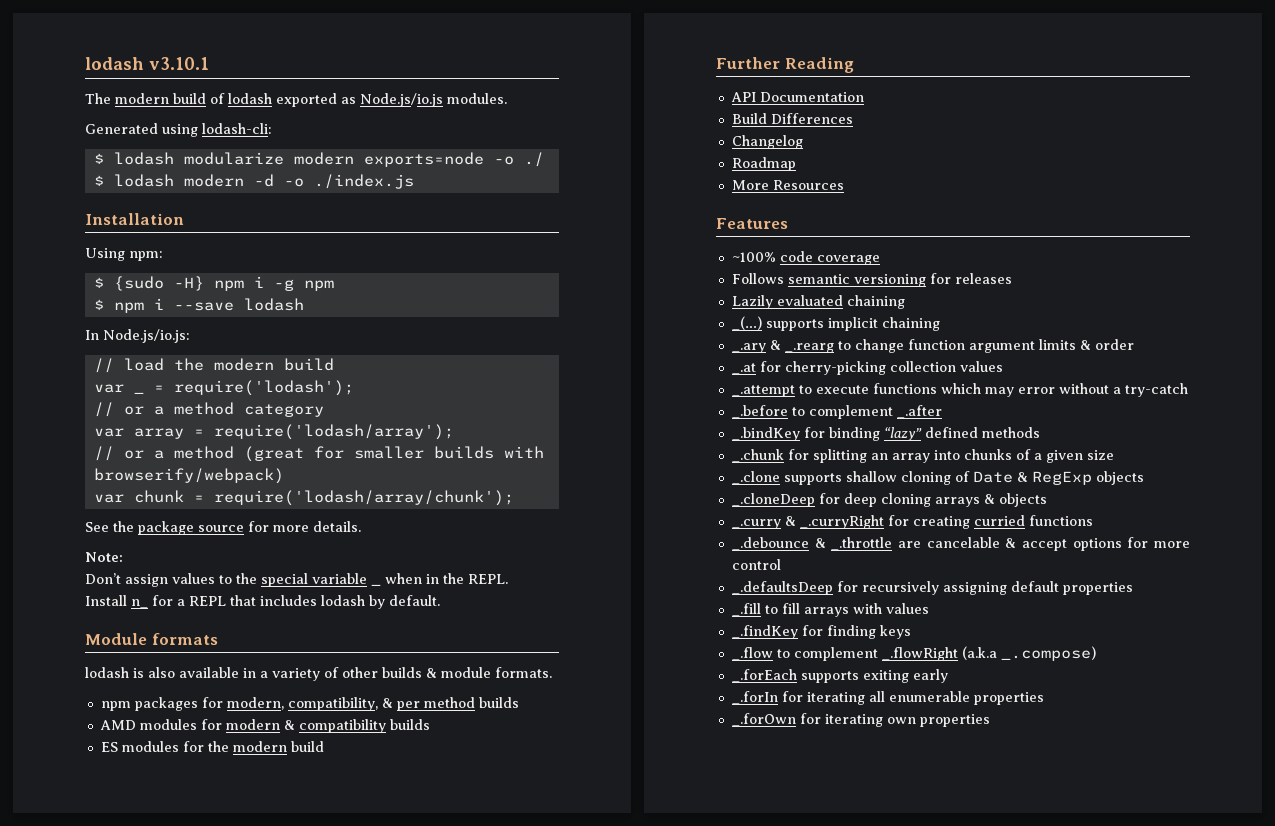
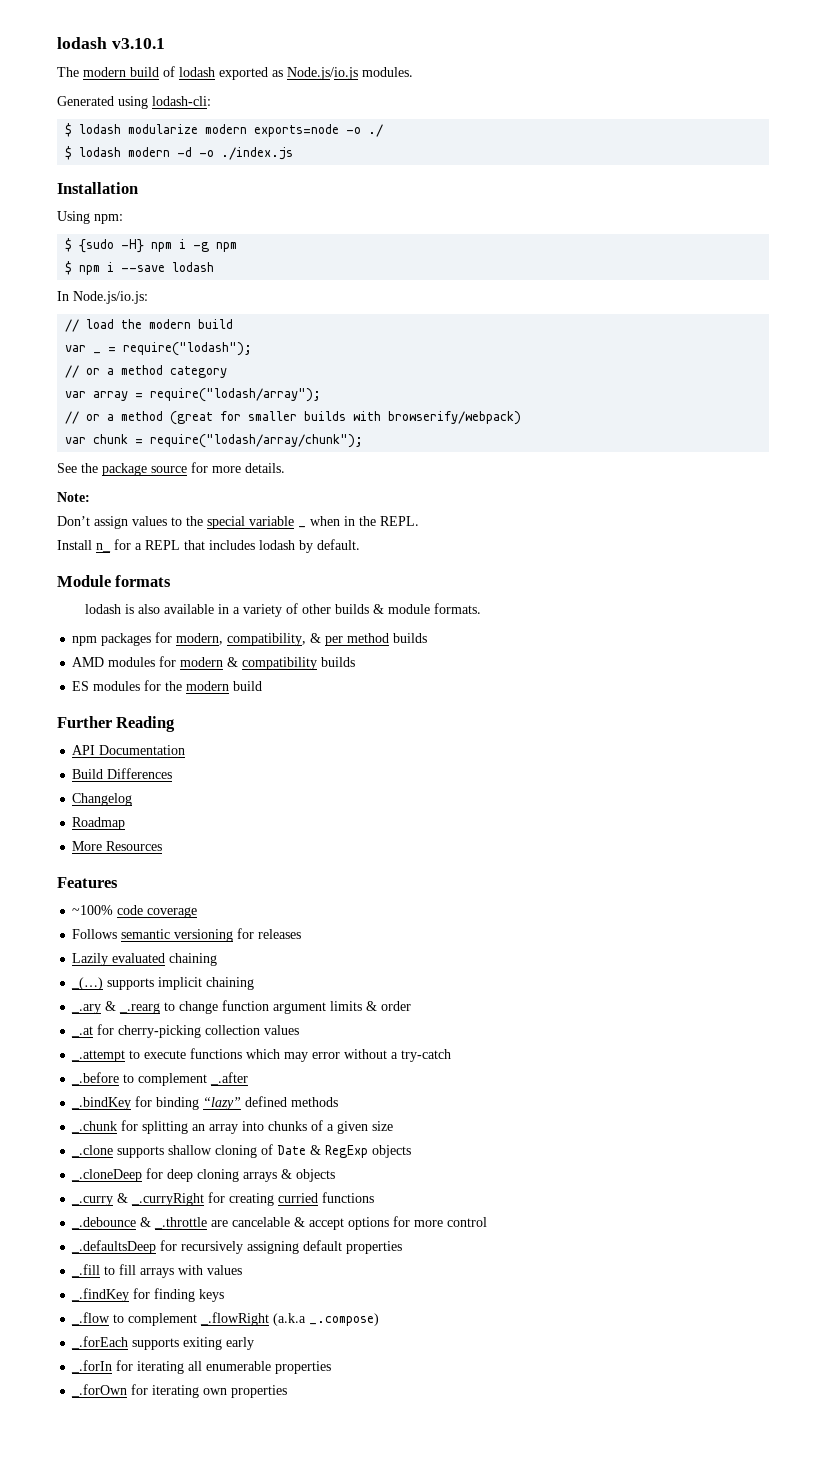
- var _ = require('lodash');
+ var _ = require("lodash");
- var array = require('lodash/array');
+ var array = require("lodash/array");
- var chunk = require('lodash/array/chunk');
+ var chunk = require("lodash/array/chunk");

